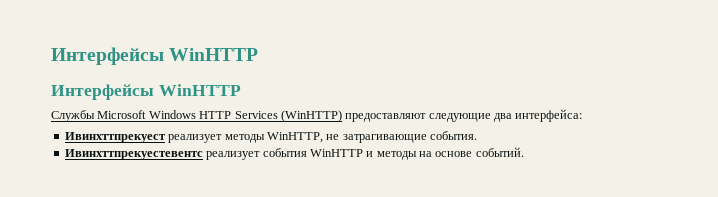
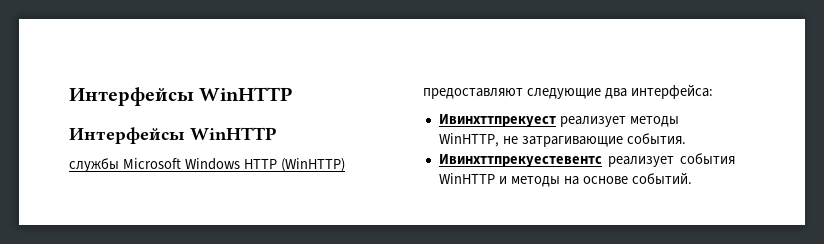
- Службы Microsoft Windows HTTP Services (WinHTTP) предоставляют следующие два интерфейса:
+ службы Microsoft Windows HTTP (WinHTTP) предоставляют следующие два интерфейса:

